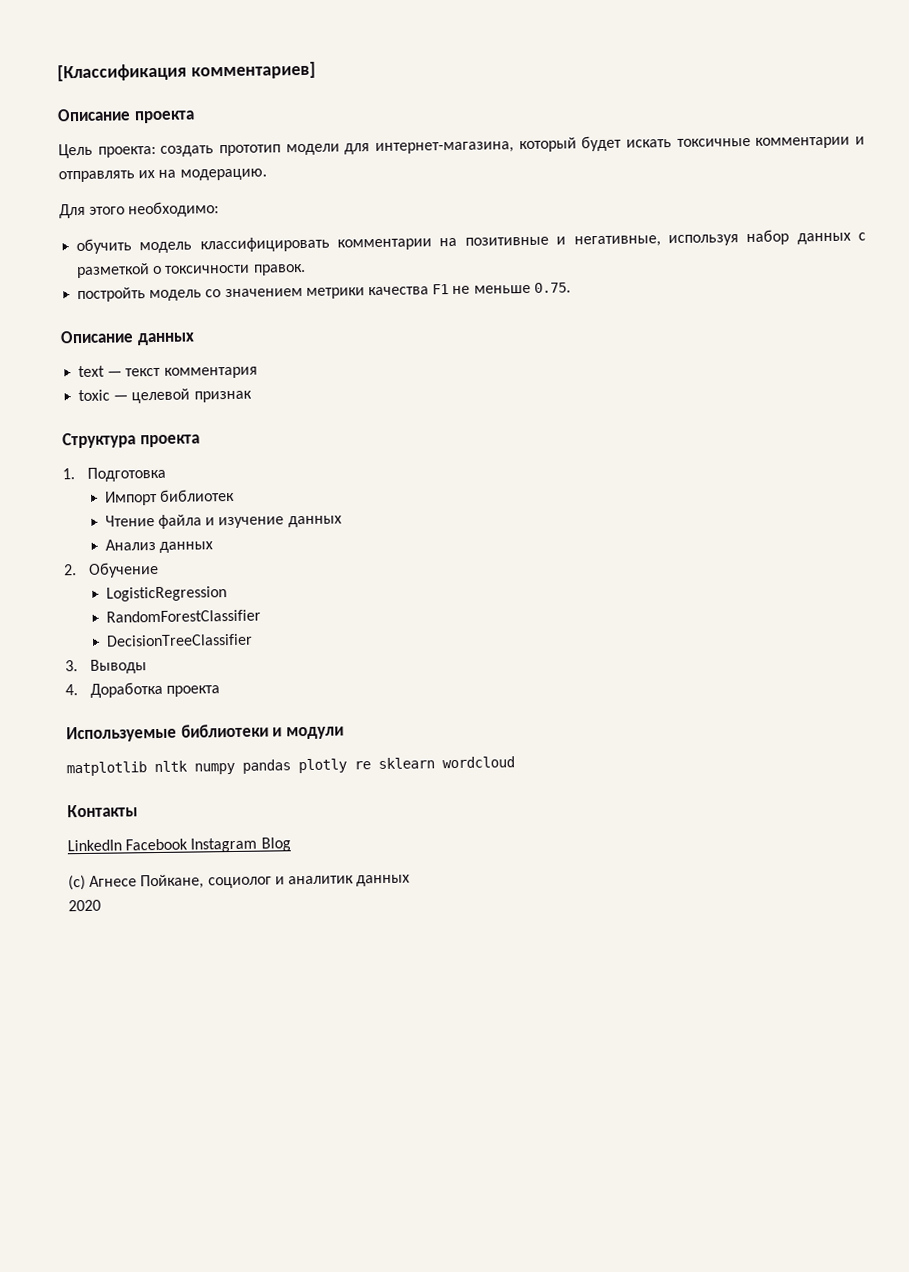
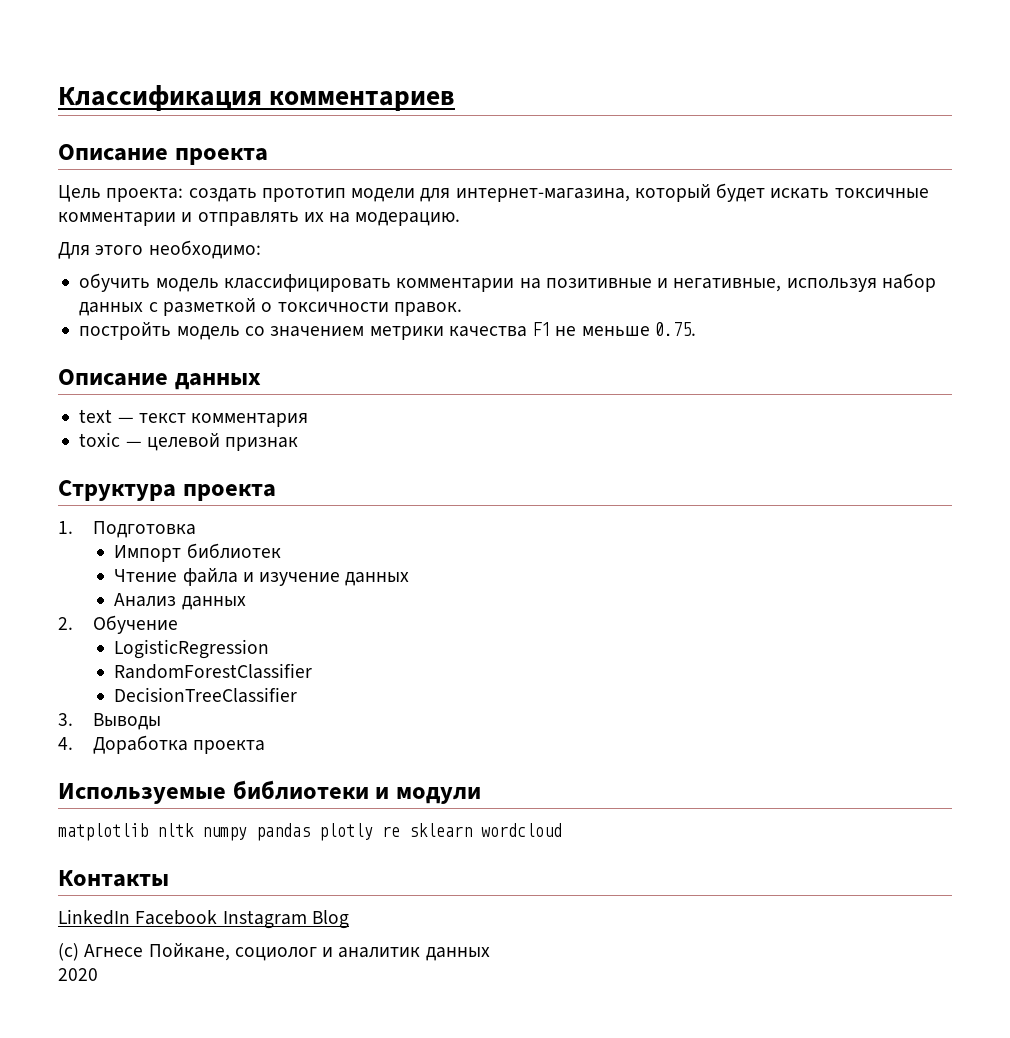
- [Классификация комментариев]
+ Классификация комментариев

